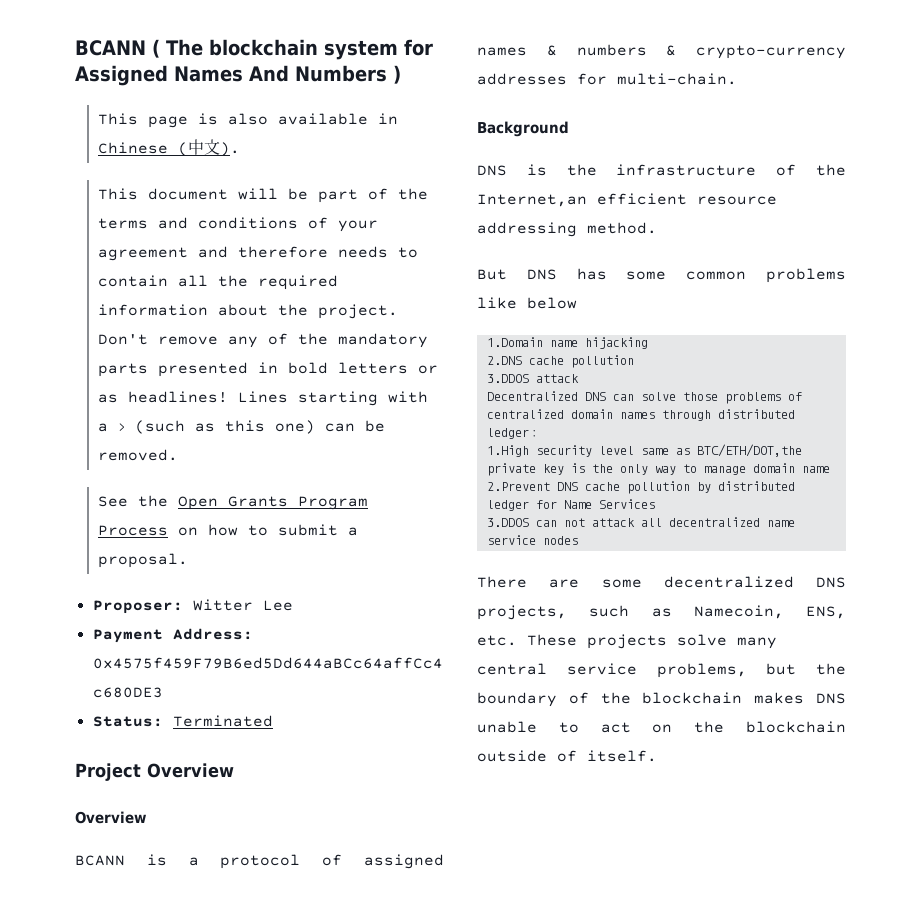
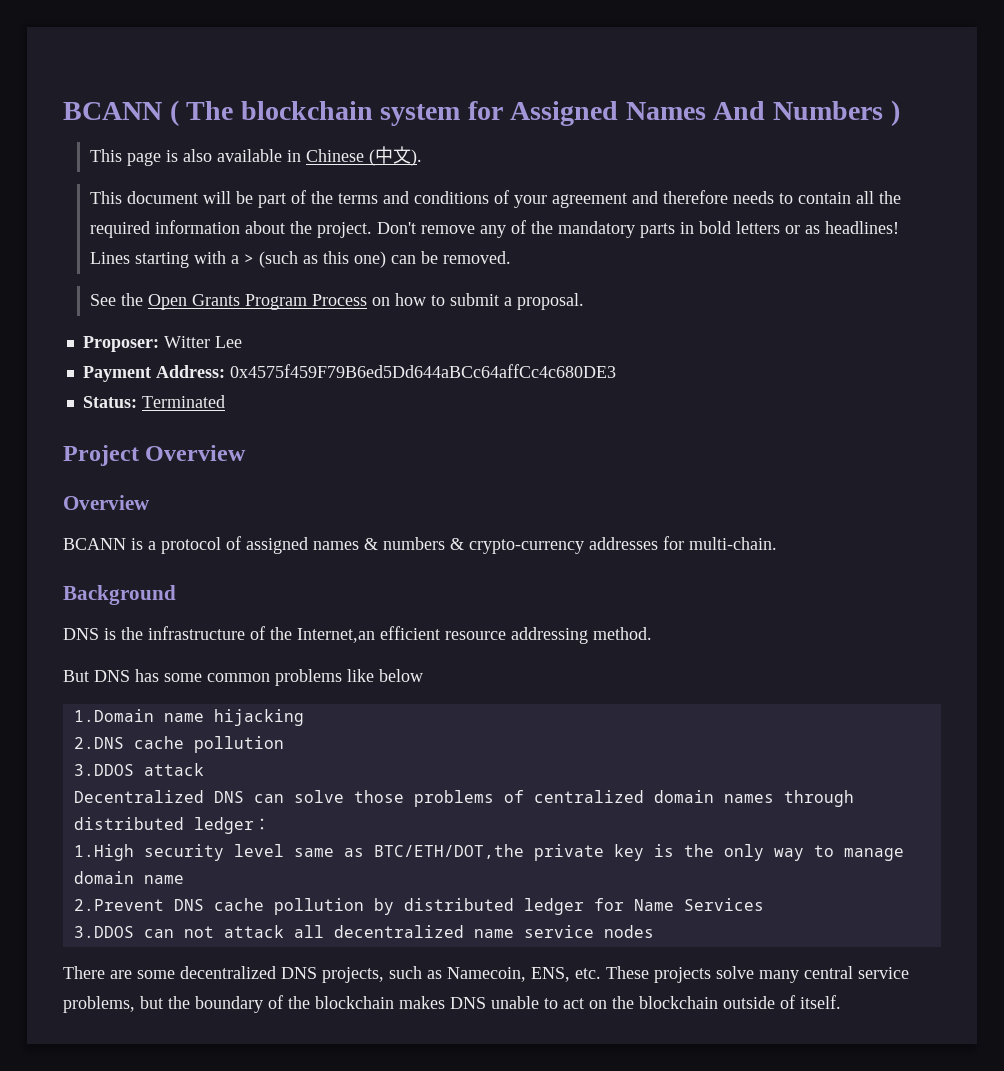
- Don't remove any of the mandatory parts presented in bold letters or as headlines!
+ Don't remove any of the mandatory parts in bold letters or as headlines!

